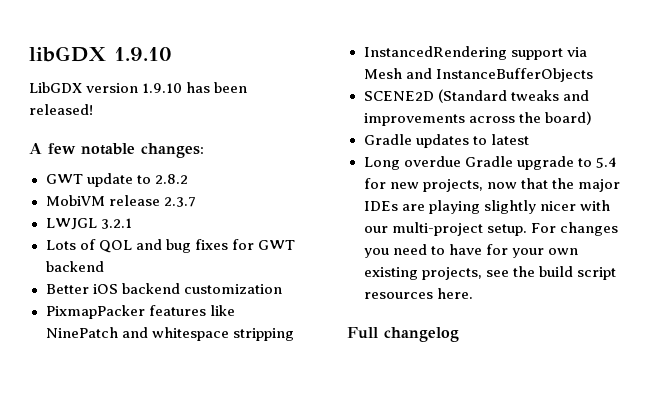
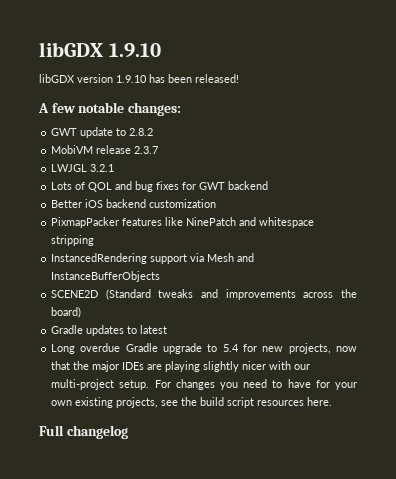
- LibGDX version 1.9.10 has been released!
+ libGDX version 1.9.10 has been released!

